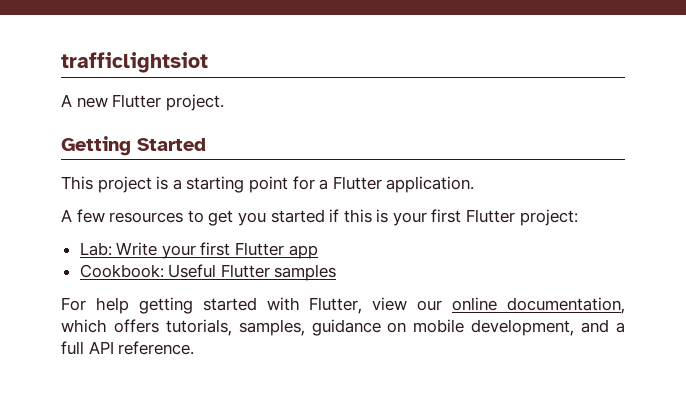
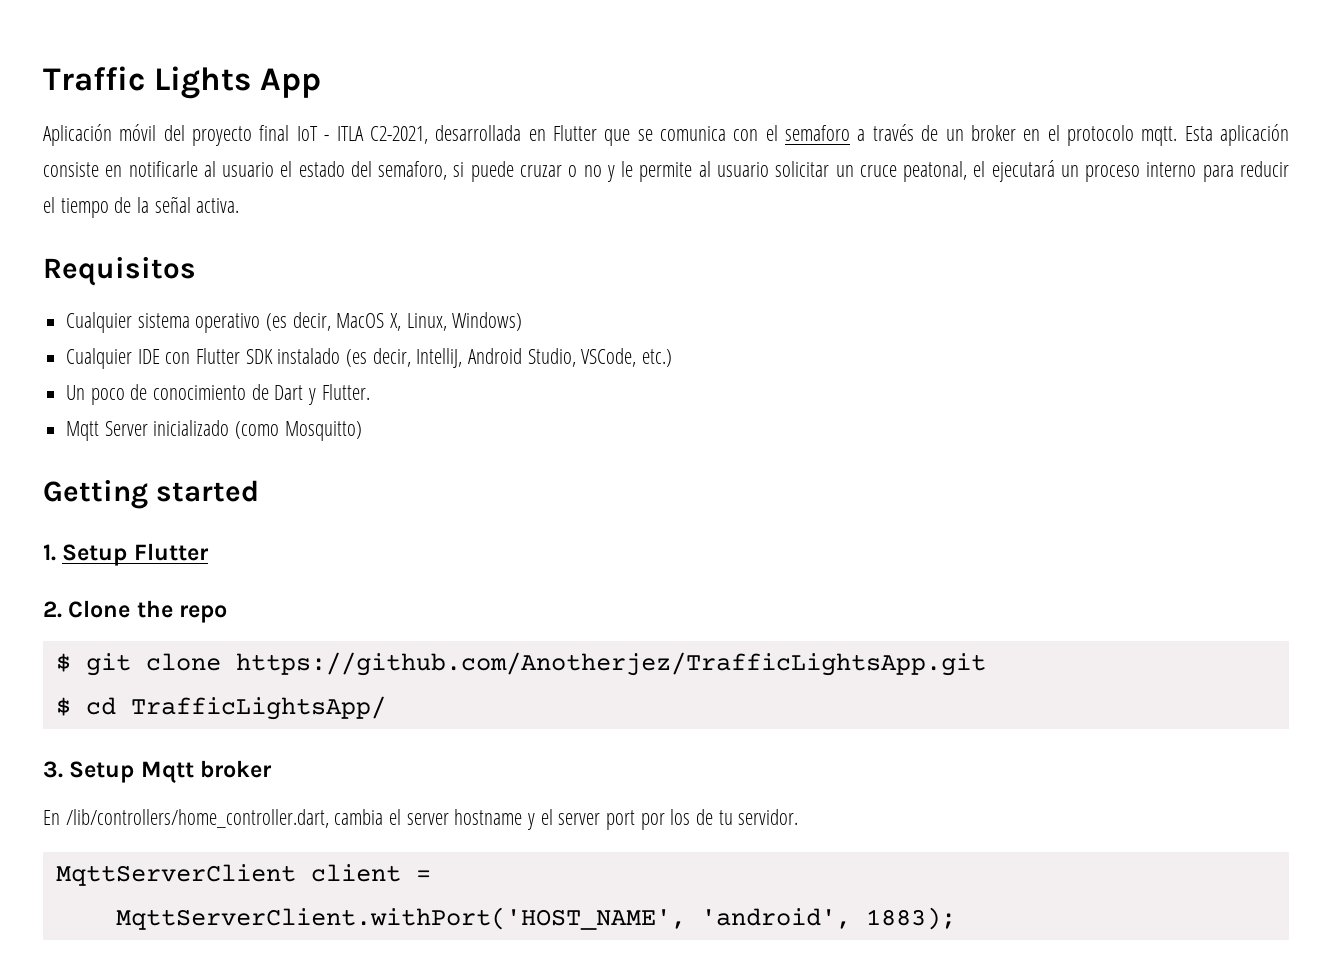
- trafficlightsiot
- A new Flutter project.
- Getting Started
- This project is a starting point for a Flutter application.
- A few resources to get you started if this is your first Flutter project:
- Lab: Write your first Flutter app
- Cookbook: Useful Flutter samples
- For help getting started with Flutter, view our online documentation, which offers tutorials, samples, guidance on mobile development, and a full API reference.
+ Traffic Lights App
+ Aplicación móvil del proyecto final IoT - ITLA C2-2021, desarrollada en Flutter que se comunica con el semaforo a través de un broker en el protocolo mqtt. Esta aplicación consiste en notificarle al usuario el estado del semaforo, si puede cruzar o no y le permite al usuario solicitar un cruce peatonal, el ejecutará un proceso interno para reducir el tiempo de la señal activa.
+ Requisitos
+ Cualquier sistema operativo (es decir, MacOS X, Linux, Windows)
+ Cualquier IDE con Flutter SDK instalado (es decir, IntelliJ, Android Studio, VSCode, etc.)
+ Un poco de conocimiento de Dart y Flutter.
+ Mqtt Server inicializado (como Mosquitto)
+ Getting started
+ 1. Setup Flutter
+ 2. Clone the repo
+ $ git clone https://github.com/Anotherjez/TrafficLightsApp.git
+ $ cd TrafficLightsApp/
+ 3. Setup Mqtt broker
+ En /lib/controllers/home_controller.dart, cambia el server hostname y el server port por los de tu servidor.
+ MqttServerClient client =
+ MqttServerClient.withPort('HOST_NAME', 'android', 1883);

